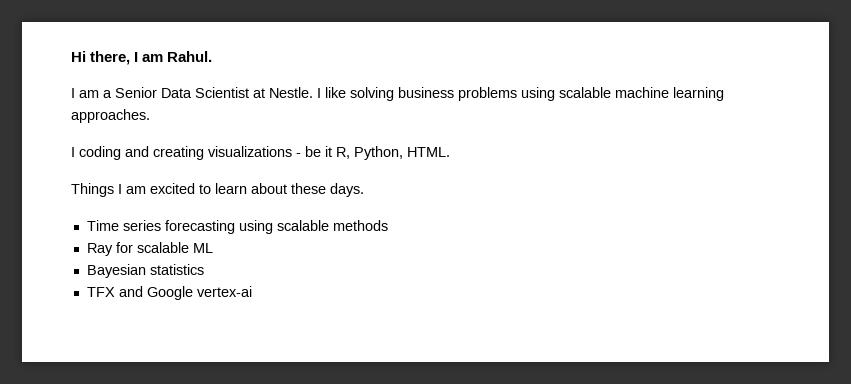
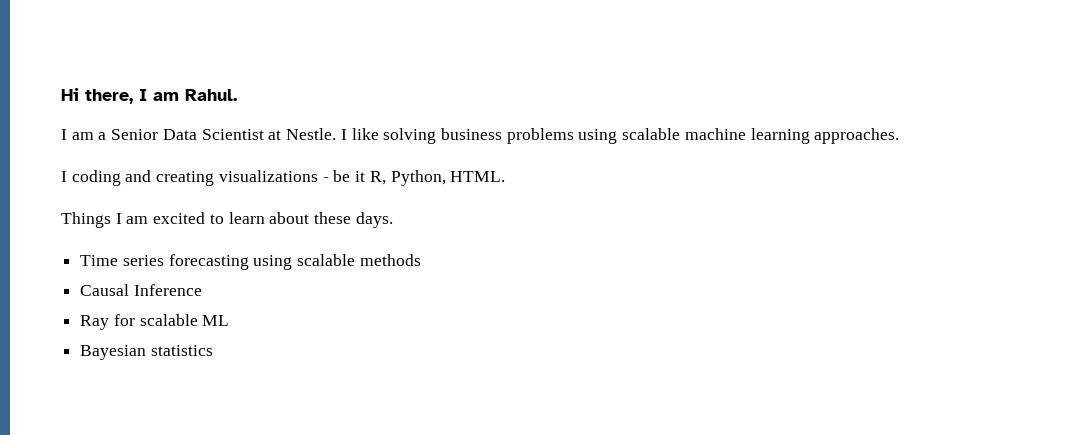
+ Causal Inference
- TFX and Google vertex-ai

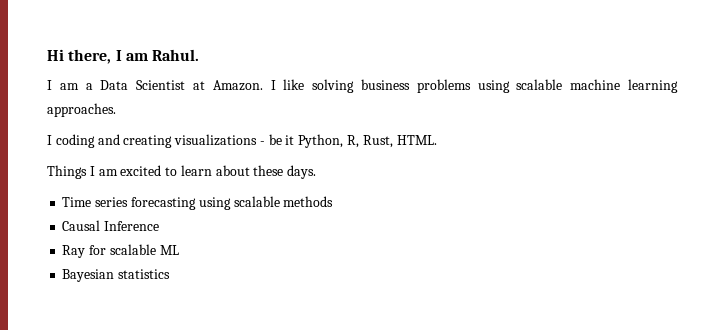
- I am a Senior Data Scientist at Nestle.
+ I am a Data Scientist at Amazon.
- I coding and creating visualizations - be it R, Python, HTML.
+ I coding and creating visualizations - be it Python, R, Rust, HTML.

